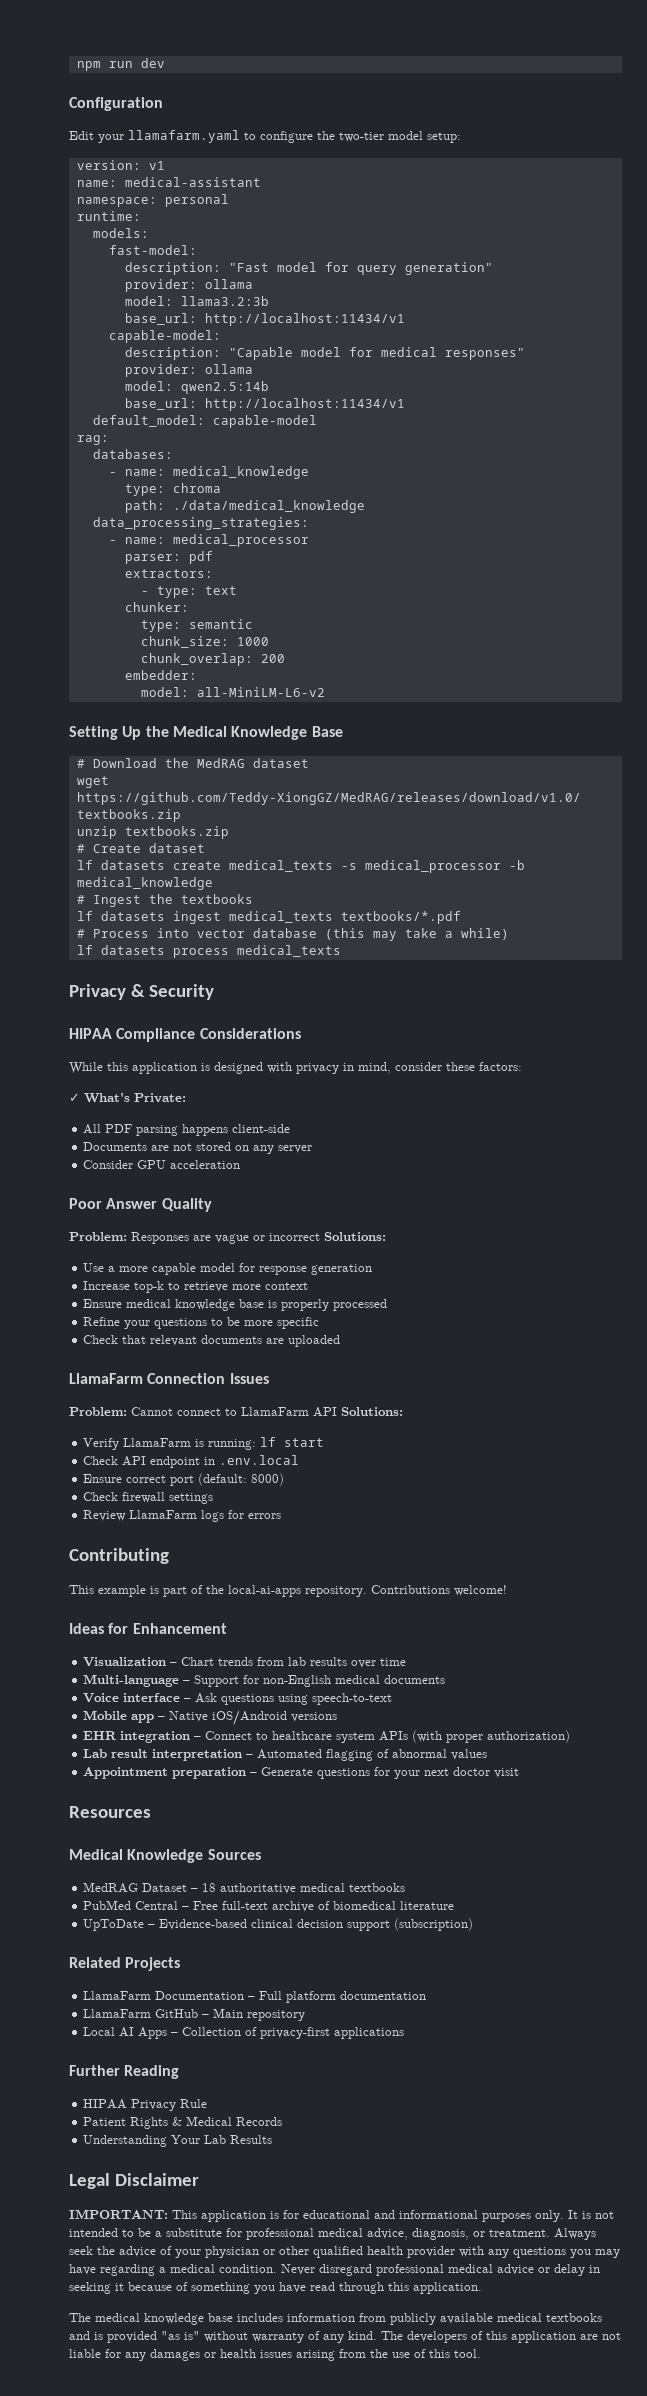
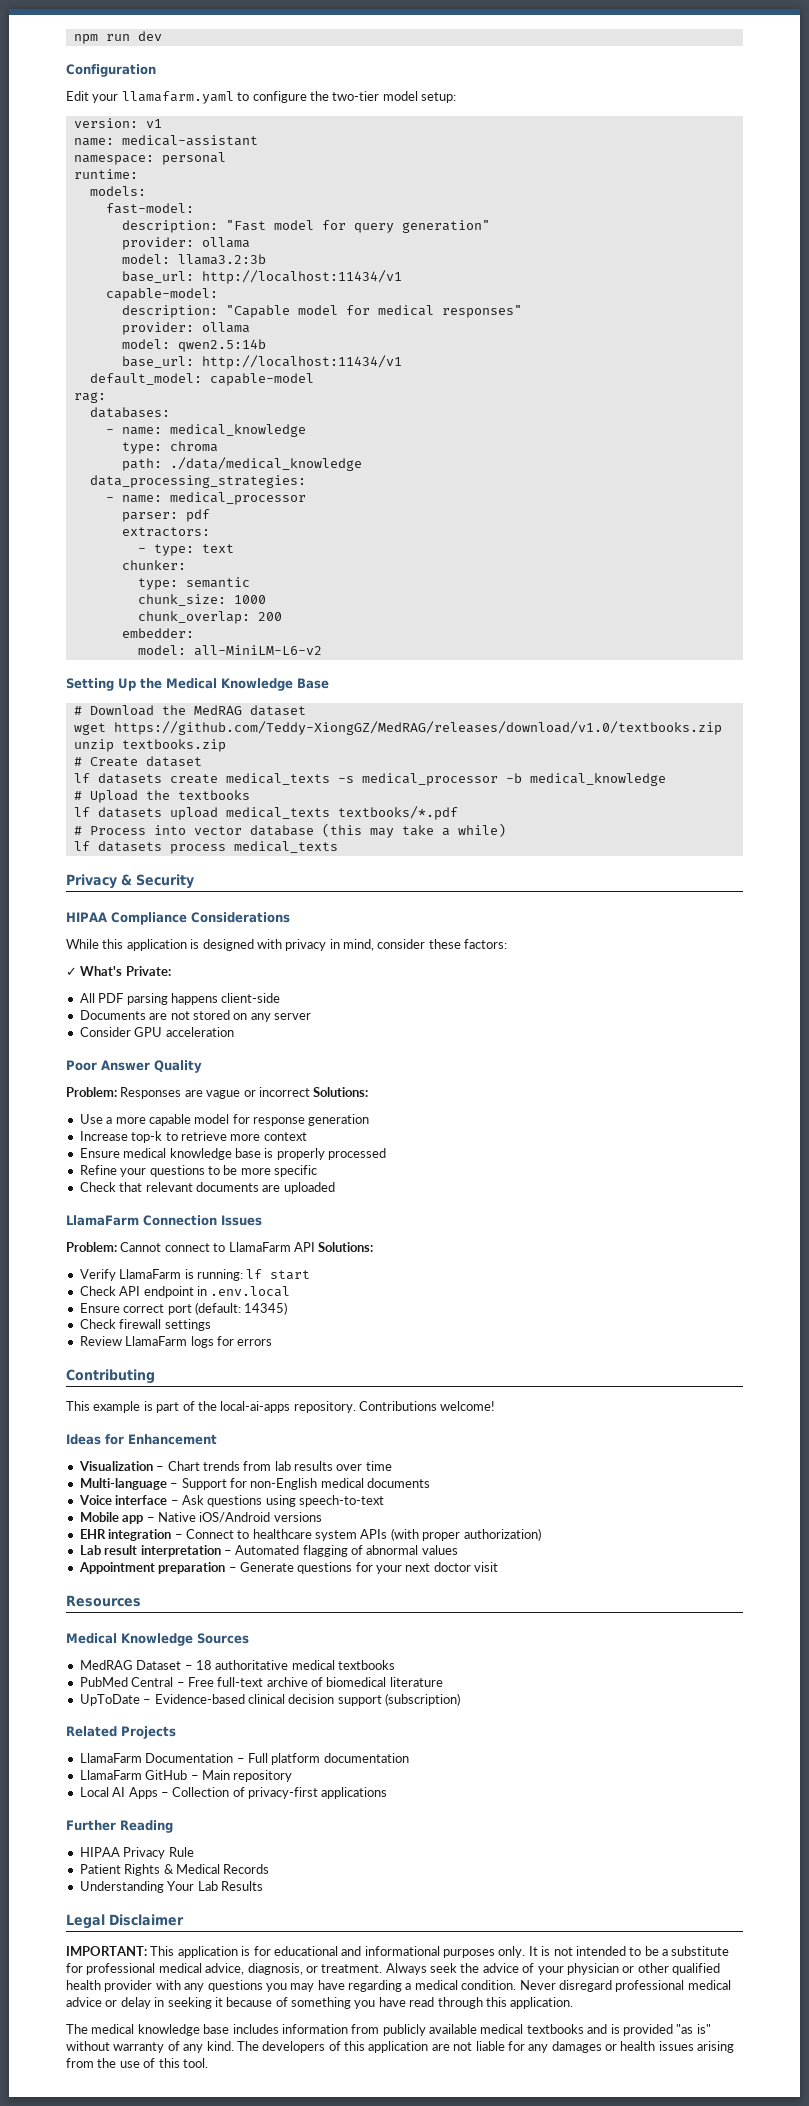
- # Ingest the textbooks
+ # Upload the textbooks
- lf datasets ingest medical_texts textbooks/*.pdf
+ lf datasets upload medical_texts textbooks/*.pdf
- Ensure correct port (default: 8000)
+ Ensure correct port (default: 14345)

